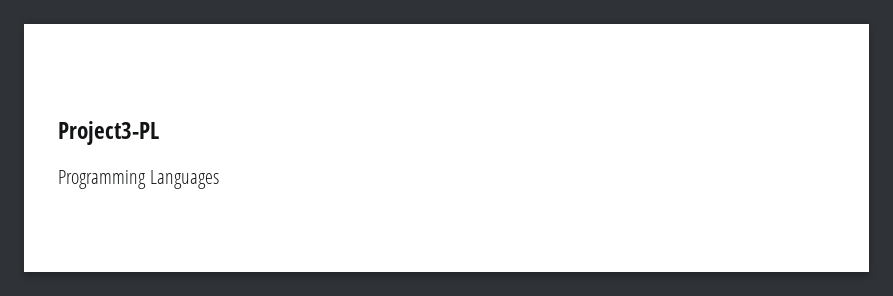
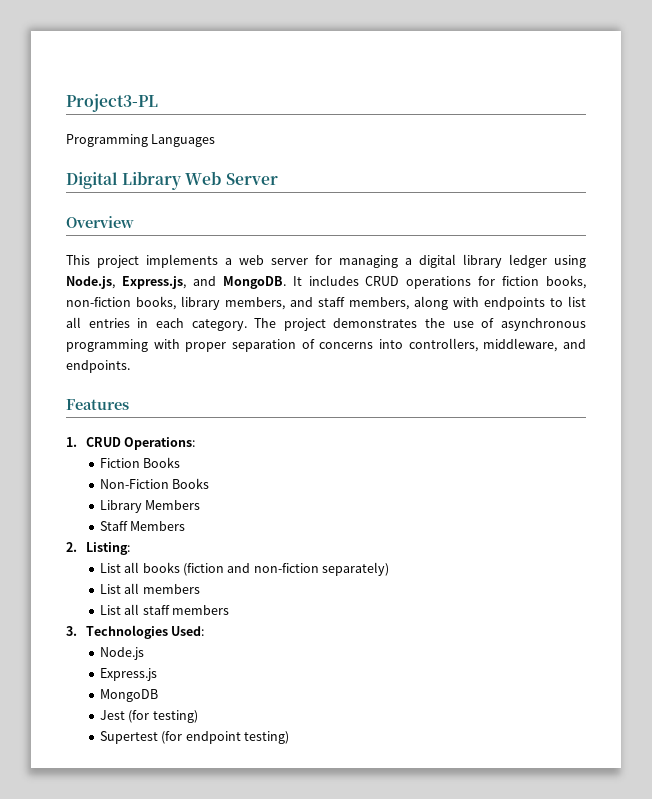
+ Digital Library Web Server
+ Overview
+ This project implements a web server for managing a digital library ledger using Node.js, Express.js, and MongoDB. It includes CRUD operations for fiction books, non-fiction books, library members, and staff members, along with endpoints to list all entries in each category. The project demonstrates the use of asynchronous programming with proper separation of concerns into controllers, middleware, and endpoints.
+ Features
+ 1. CRUD Operations:
+ Fiction Books
+ Non-Fiction Books
+ Library Members
+ Staff Members
+ 2. Listing:
+ List all books (fiction and non-fiction separately)
+ List all members
+ List all staff members
+ 3. Technologies Used:
+ Node.js
+ Express.js
+ MongoDB
+ Jest (for testing)
+ Supertest (for endpoint testing)

